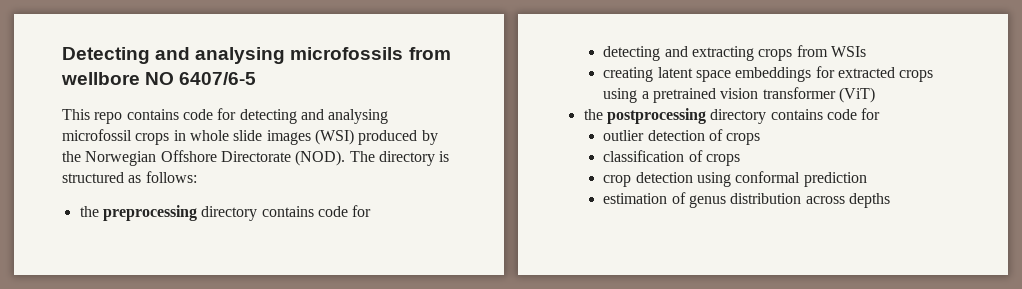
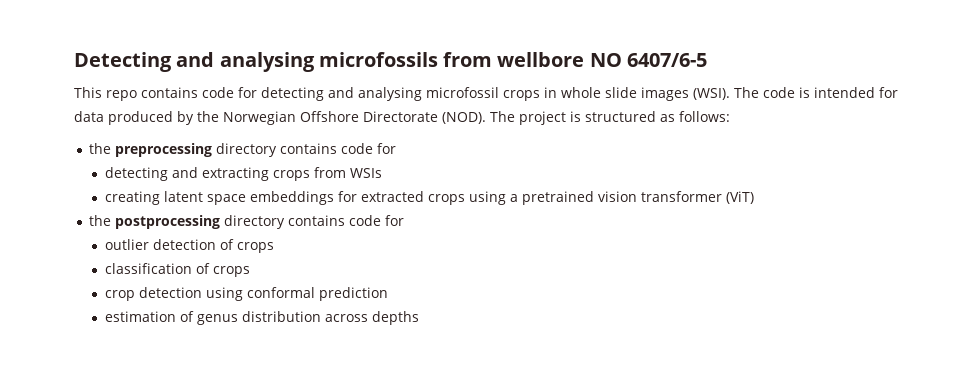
- This repo contains code for detecting and analysing microfossil crops in whole slide images (WSI) produced by the Norwegian Offshore Directorate (NOD).
+ This repo contains code for detecting and analysing microfossil crops in whole slide images (WSI). The code is intended for data produced by the Norwegian Offshore Directorate (NOD).
- The directory is structured as follows:
+ The project is structured as follows:

